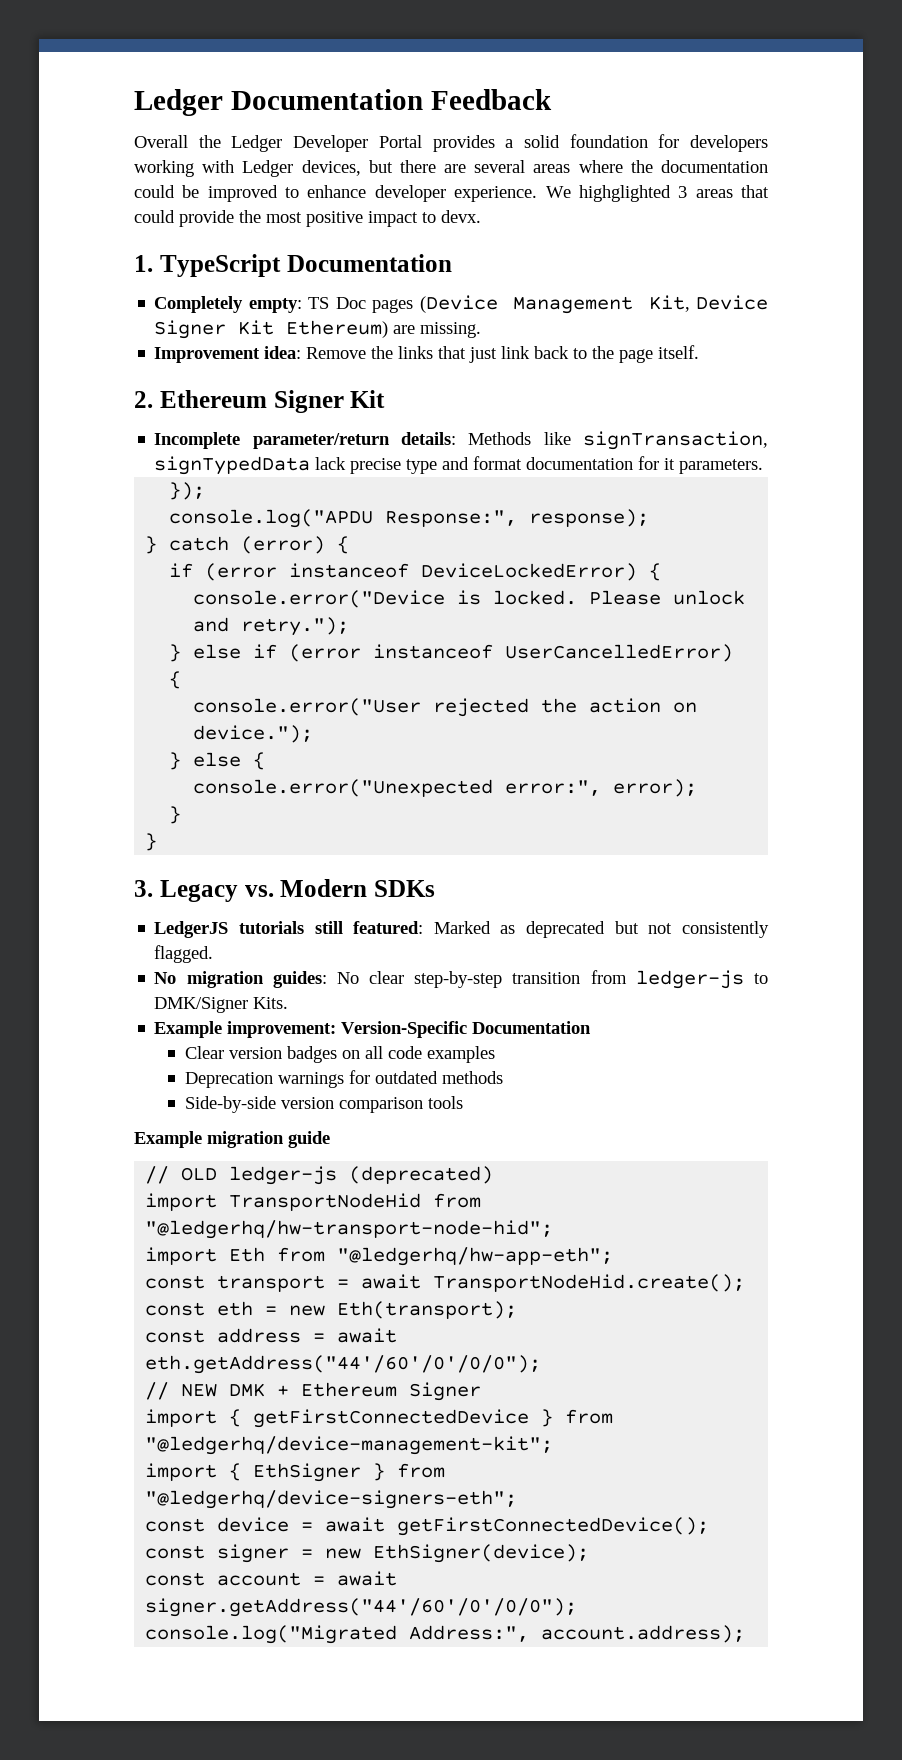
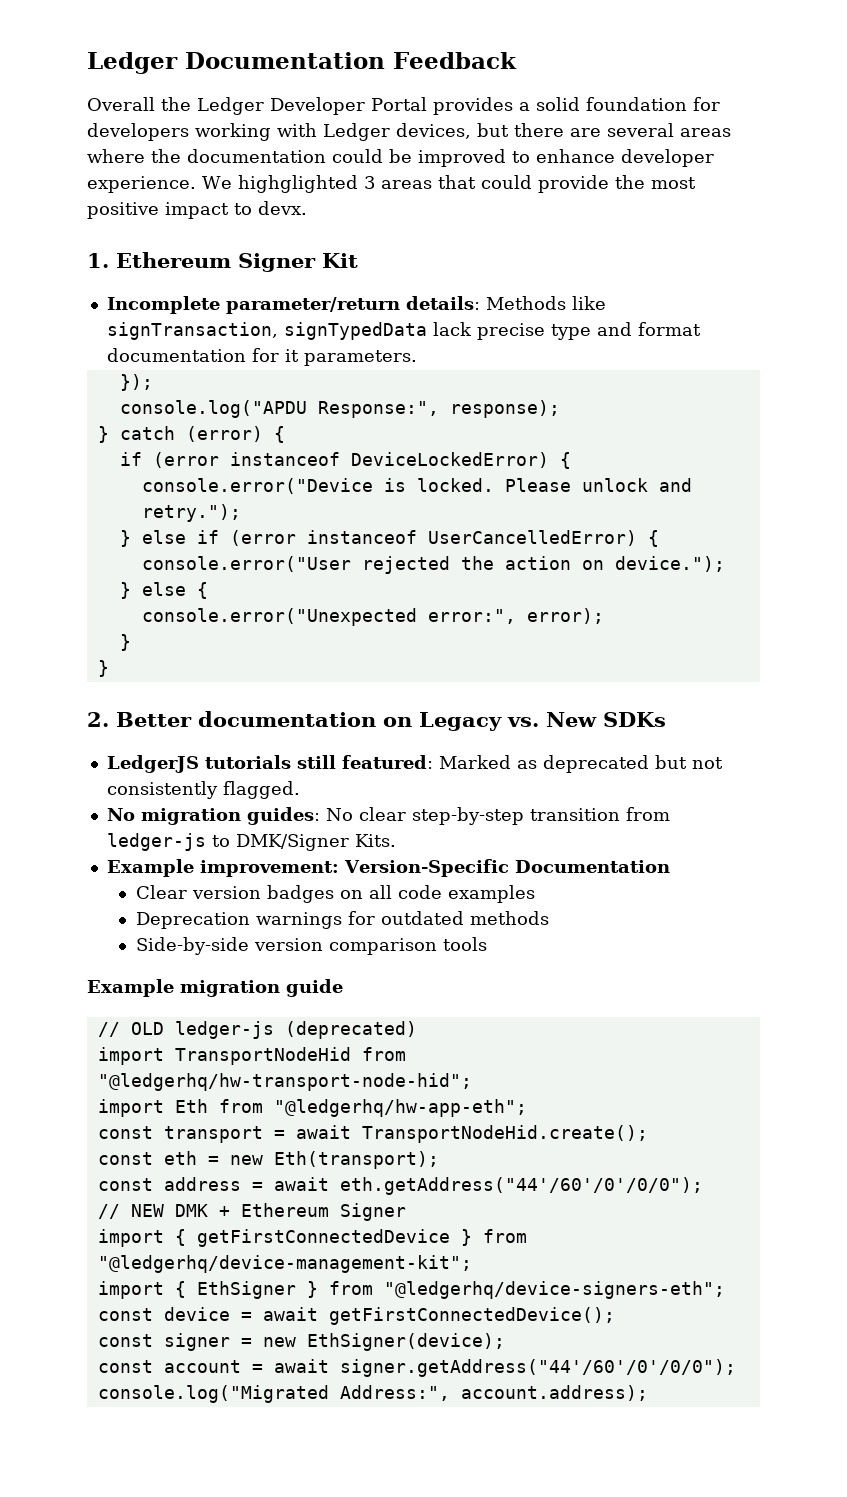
- 1. TypeScript Documentation
- Completely empty: TS Doc pages (Device Management Kit, Device Signer Kit Ethereum) are missing.
- Improvement idea: Remove the links that just link back to the page itself.
- 2. Ethereum Signer Kit
+ 1. Ethereum Signer Kit
- 3. Legacy vs. Modern SDKs
+ 2. Better documentation on Legacy vs. New SDKs

